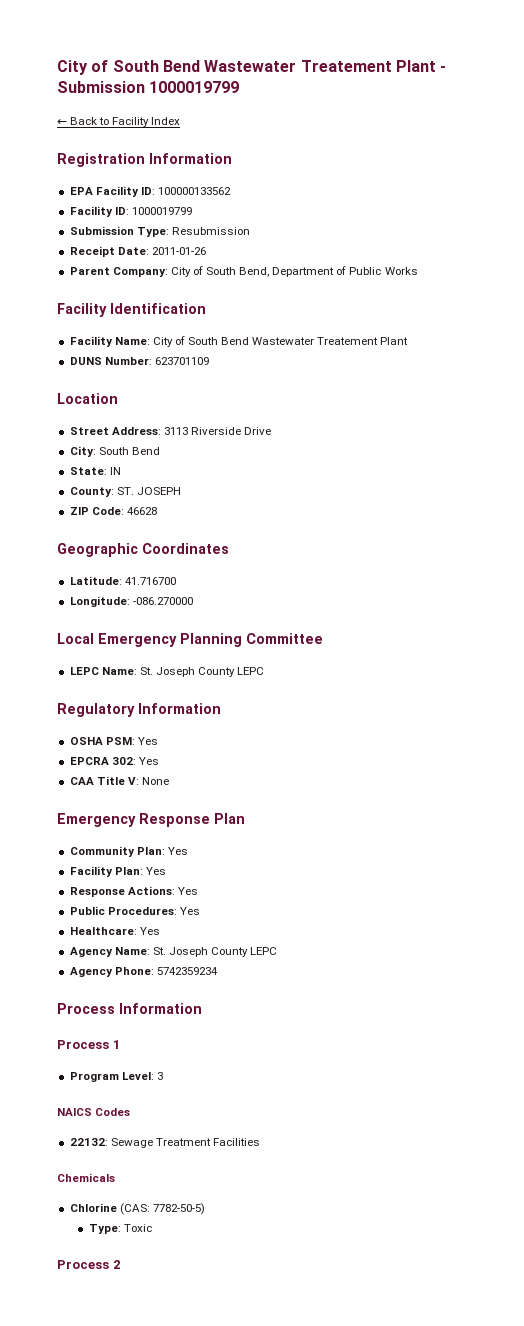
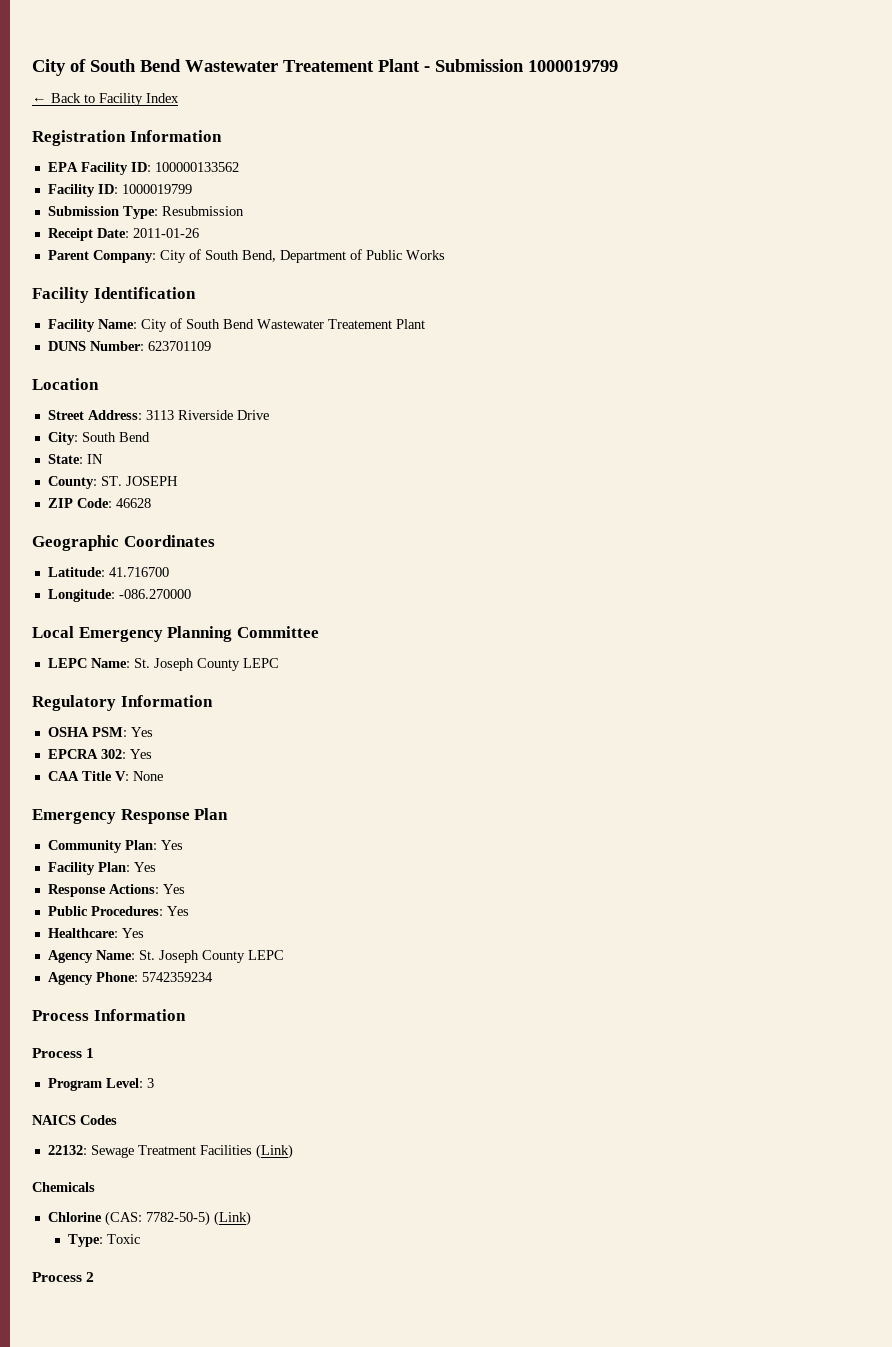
- 22132: Sewage Treatment Facilities
+ 22132: Sewage Treatment Facilities (Link)
- Chlorine (CAS: 7782-50-5)
+ Chlorine (CAS: 7782-50-5) (Link)

